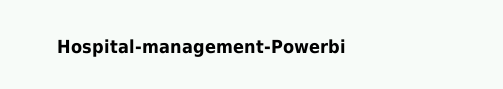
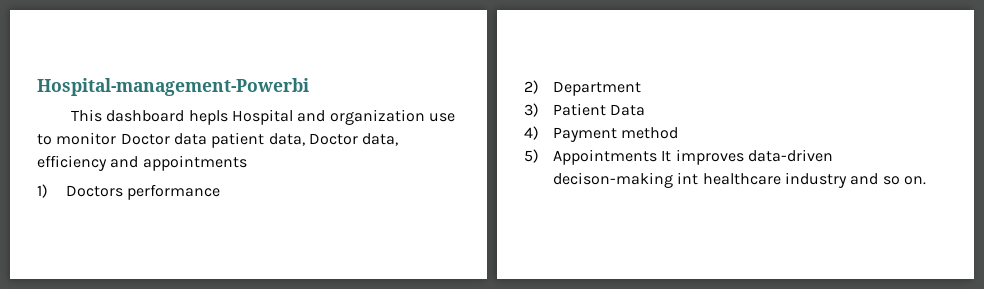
+ This dashboard hepls Hospital and organization use to monitor Doctor data patient data, Doctor data, efficiency and appointments
+ 1) Doctors performance
+ 2) Department
+ 3) Patient Data
+ 4) Payment method
+ 5) Appointments It improves data-driven decison-making int healthcare industry and so on.

